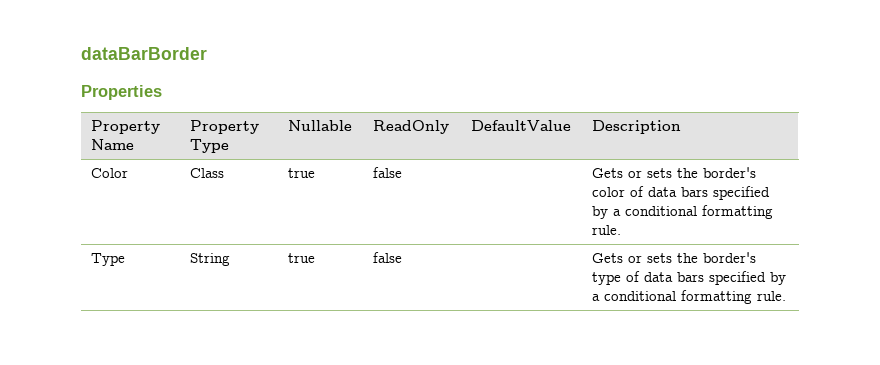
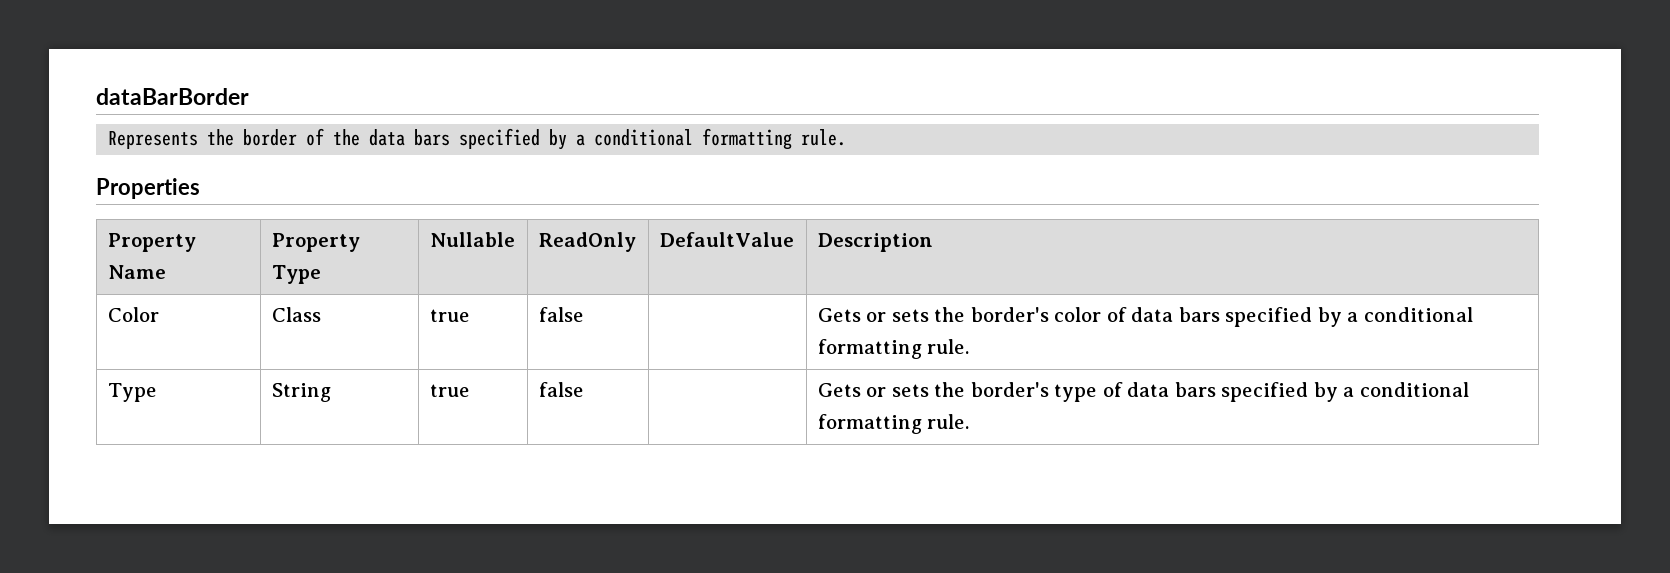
+ Represents the border of the data bars specified by a conditional formatting rule.

